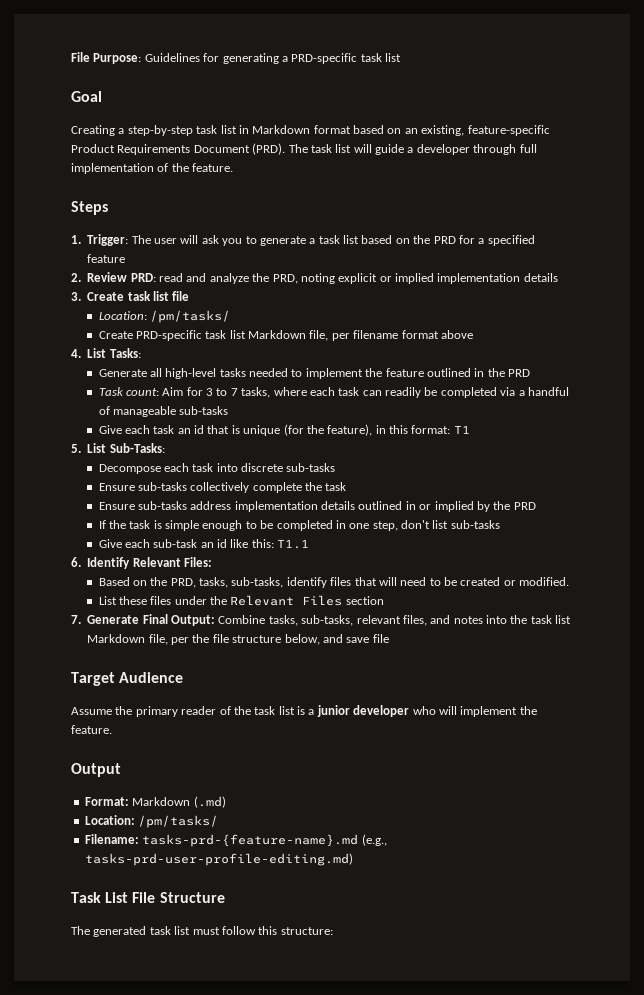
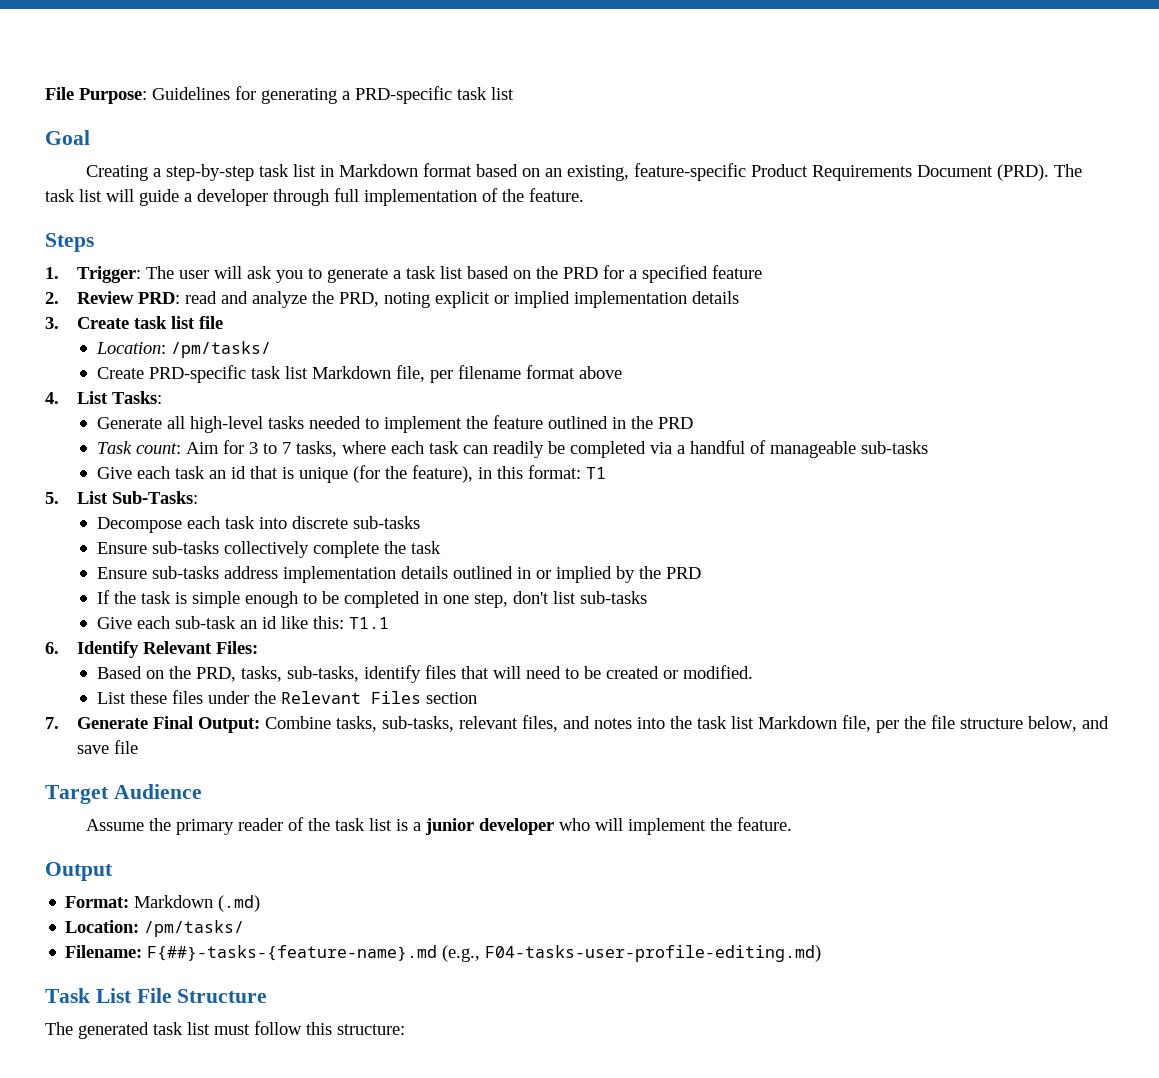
- Filename: tasks-prd-{feature-name}.md (e.g., tasks-prd-user-profile-editing.md)
+ Filename: F{##}-tasks-{feature-name}.md (e.g., F04-tasks-user-profile-editing.md)

